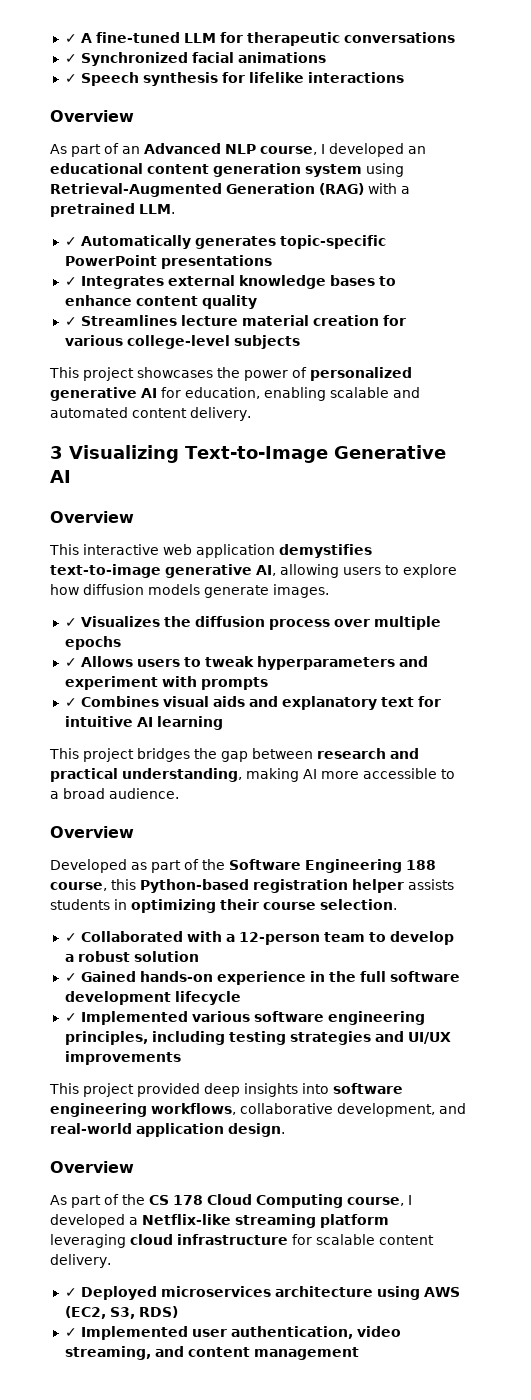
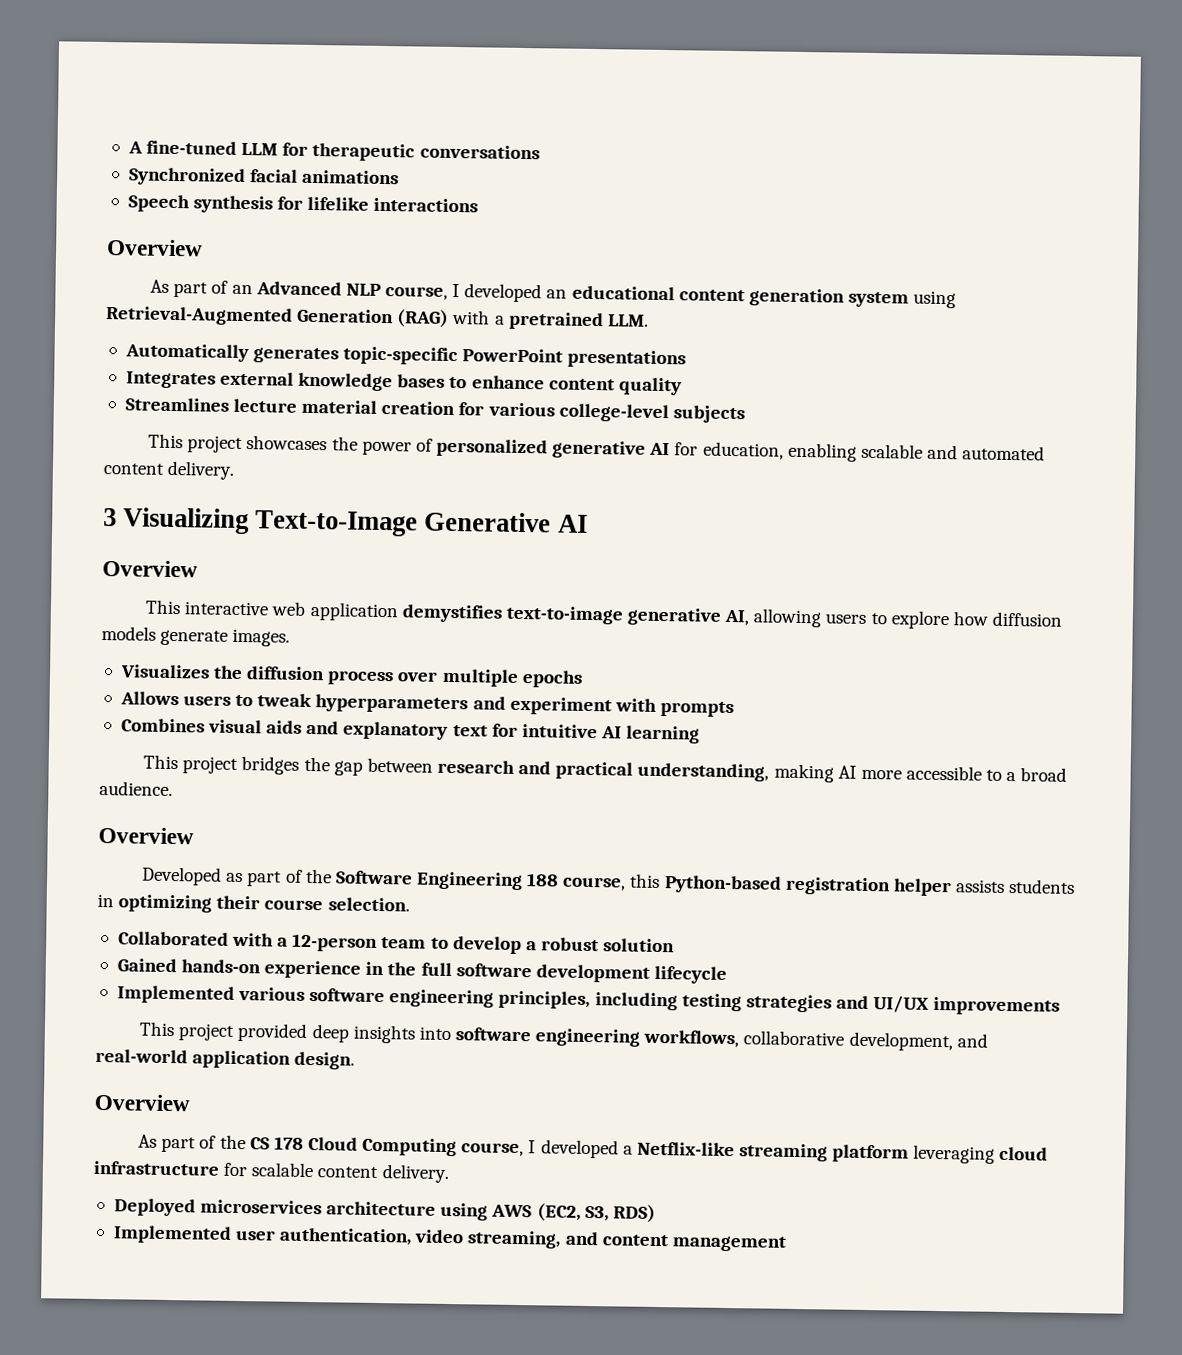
- ✓ A fine-tuned LLM for therapeutic conversations
+ A fine-tuned LLM for therapeutic conversations
- ✓ Synchronized facial animations
+ Synchronized facial animations
- ✓ Speech synthesis for lifelike interactions
+ Speech synthesis for lifelike interactions
- ✓ Automatically generates topic-specific PowerPoint presentations
+ Automatically generates topic-specific PowerPoint presentations
- ✓ Integrates external knowledge bases to enhance content quality
+ Integrates external knowledge bases to enhance content quality
- ✓ Streamlines lecture material creation for various college-level subjects
+ Streamlines lecture material creation for various college-level subjects
- ✓ Visualizes the diffusion process over multiple epochs
+ Visualizes the diffusion process over multiple epochs
- ✓ Allows users to tweak hyperparameters and experiment with prompts
+ Allows users to tweak hyperparameters and experiment with prompts
- ✓ Combines visual aids and explanatory text for intuitive AI learning
+ Combines visual aids and explanatory text for intuitive AI learning
- ✓ Collaborated with a 12-person team to develop a robust solution
+ Collaborated with a 12-person team to develop a robust solution
- ✓ Gained hands-on experience in the full software development lifecycle
+ Gained hands-on experience in the full software development lifecycle
- ✓ Implemented various software engineering principles, including testing strategies and UI/UX improvements
+ Implemented various software engineering principles, including testing strategies and UI/UX improvements
- ✓ Deployed microservices architecture using AWS (EC2, S3, RDS)
+ Deployed microservices architecture using AWS (EC2, S3, RDS)
- ✓ Implemented user authentication, video streaming, and content management
+ Implemented user authentication, video streaming, and content management

